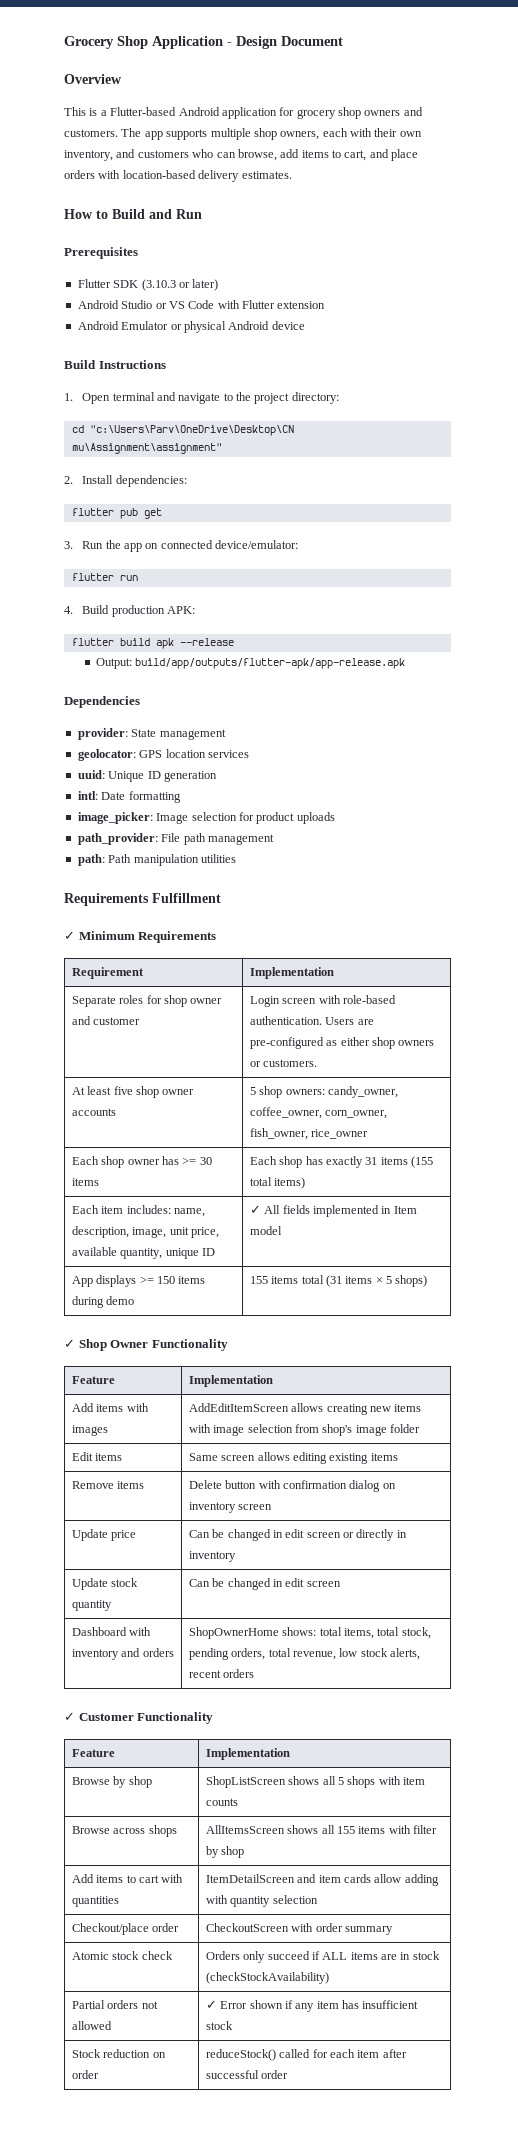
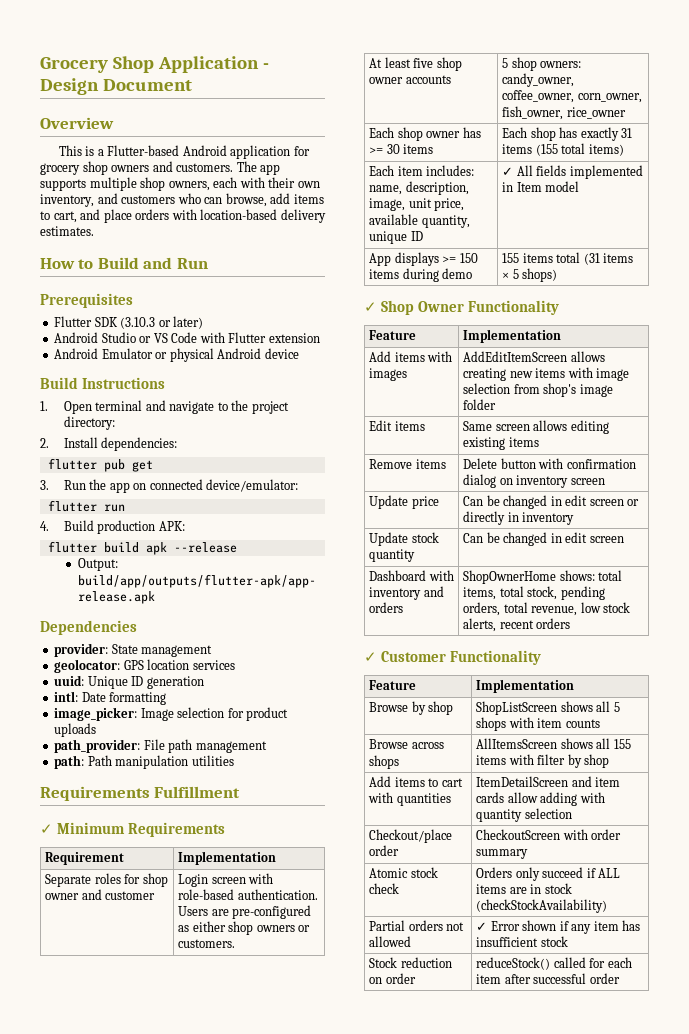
- cd "c:\Users\Parv\OneDrive\Desktop\CN mu\Assignment\assignment"

